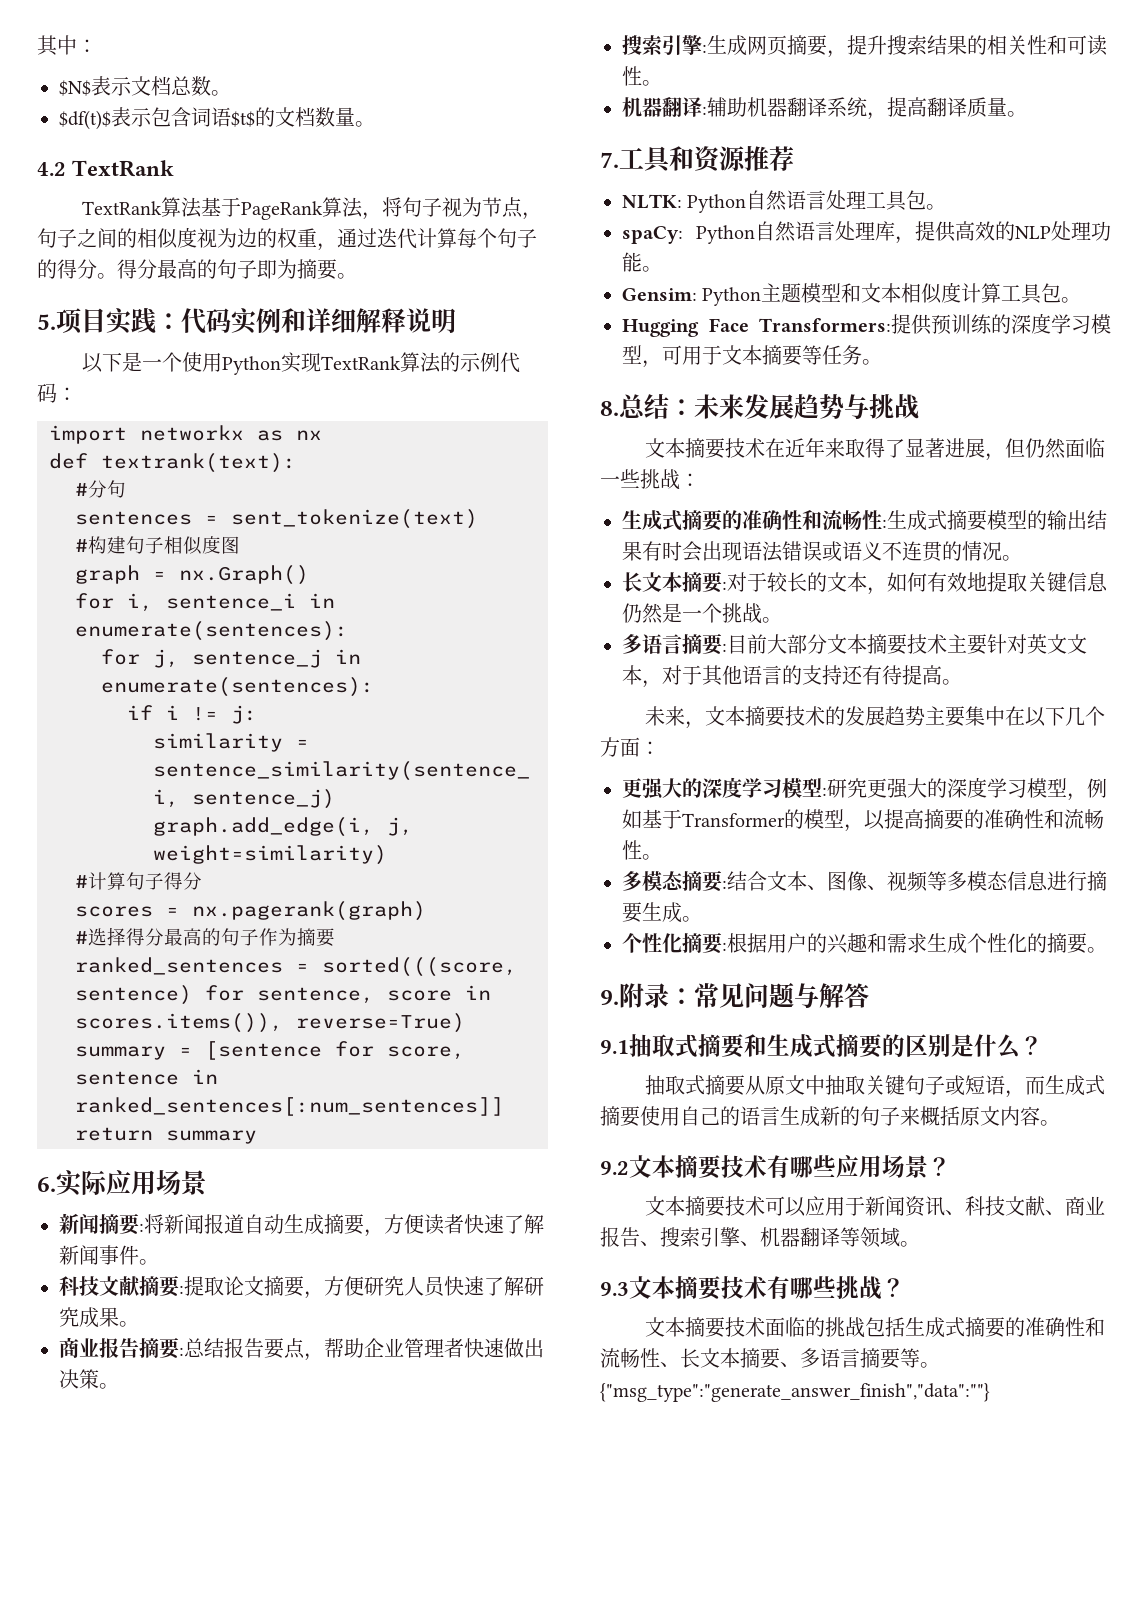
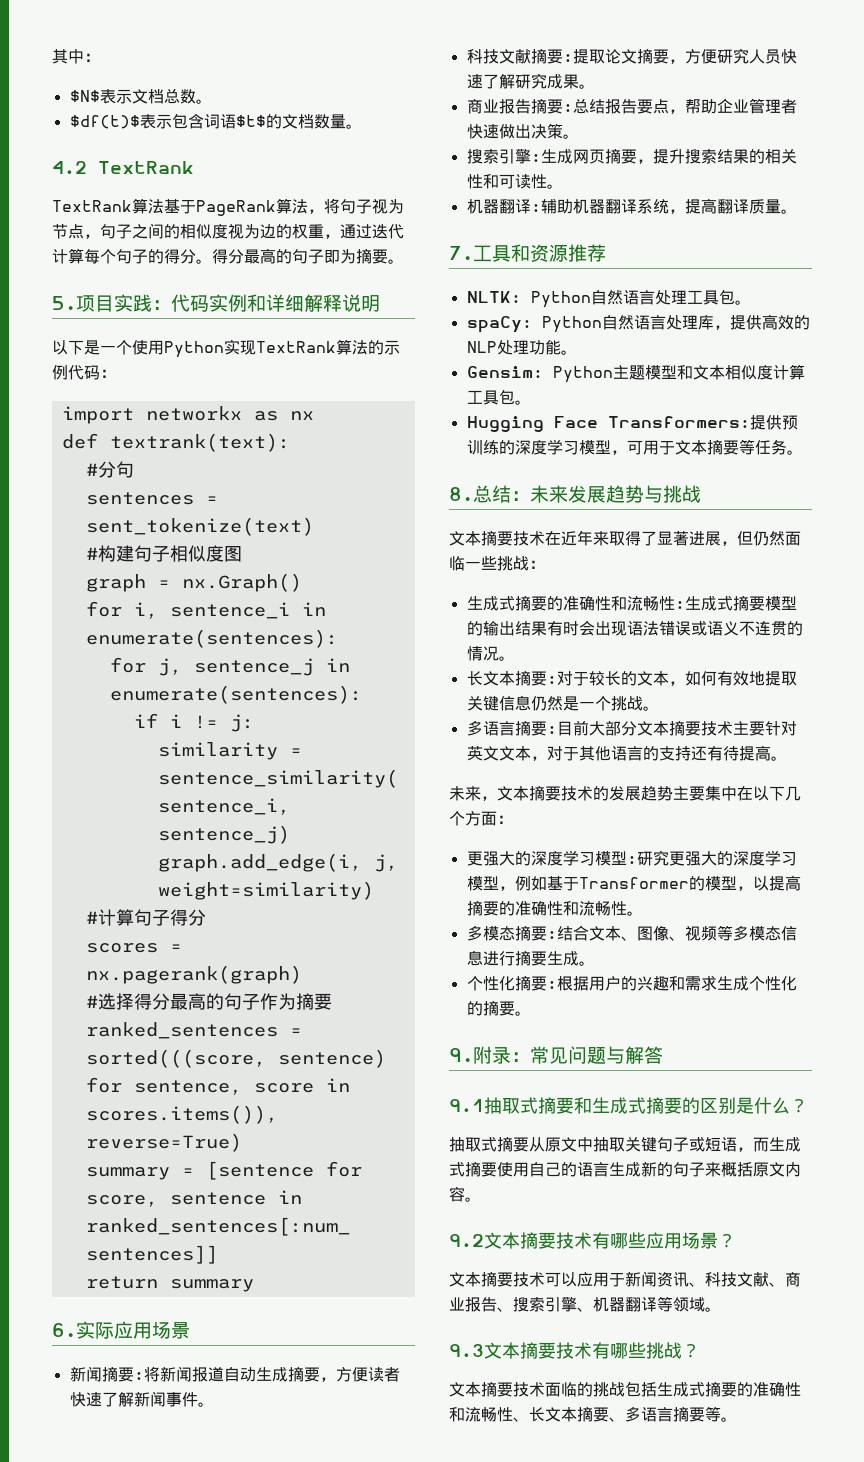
- {"msg_type":"generate_answer_finish","data":""}

